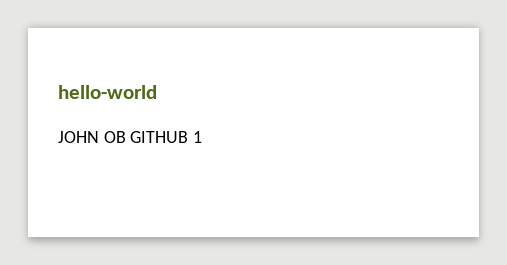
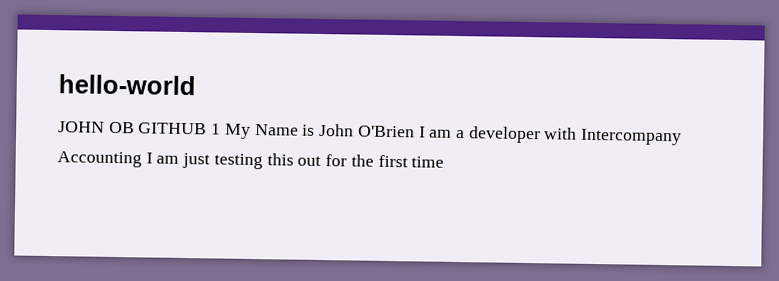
- JOHN OB GITHUB 1
+ JOHN OB GITHUB 1 My Name is John O'Brien I am a developer with Intercompany Accounting I am just testing this out for the first time

